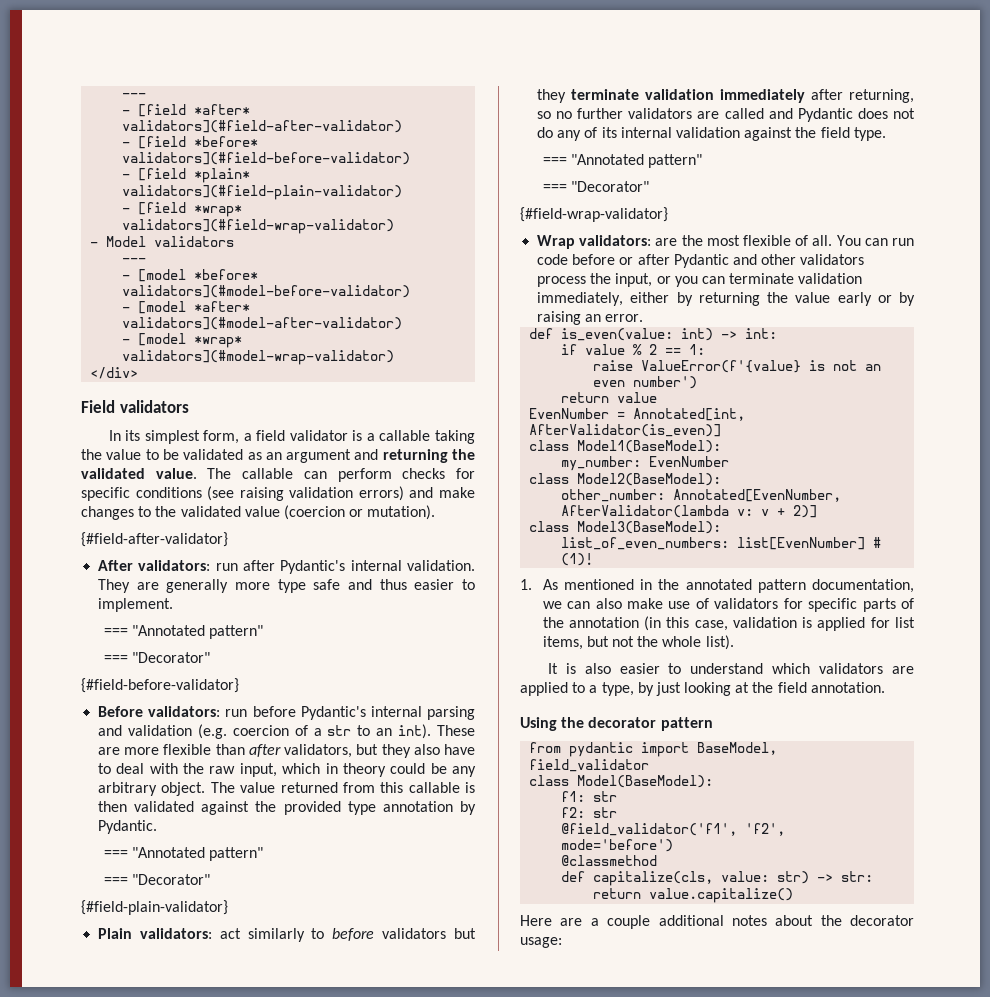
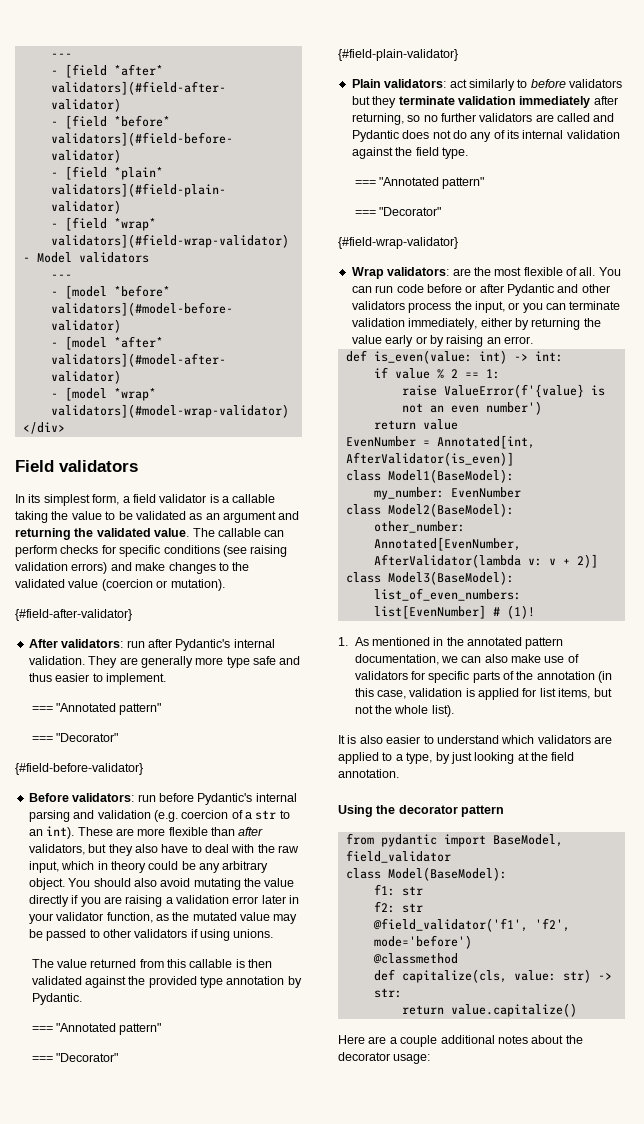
- These are more flexible than after validators, but they also have to deal with the raw input, which in theory could be any arbitrary object. The value returned from this callable is then validated against the provided type annotation by Pydantic.
+ These are more flexible than after validators, but they also have to deal with the raw input, which in theory could be any arbitrary object. You should also avoid mutating the value directly if you are raising a validation error later in your validator function, as the mutated value may be passed to other validators if using unions.
+ The value returned from this callable is then validated against the provided type annotation by Pydantic.

